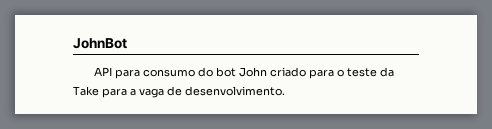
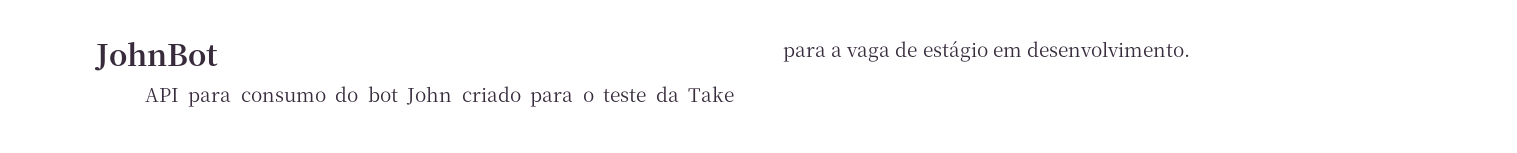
- API para consumo do bot John criado para o teste da Take para a vaga de desenvolvimento.
+ API para consumo do bot John criado para o teste da Take para a vaga de estágio em desenvolvimento.

